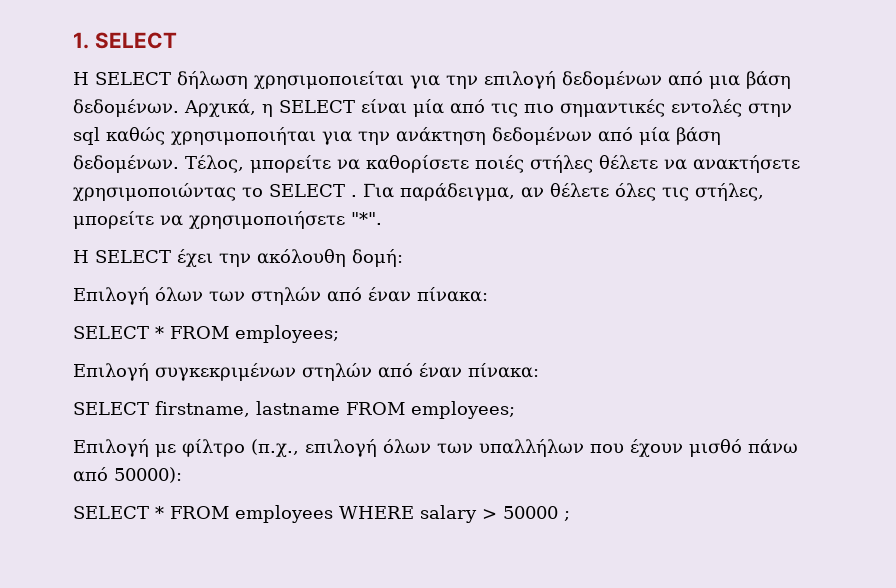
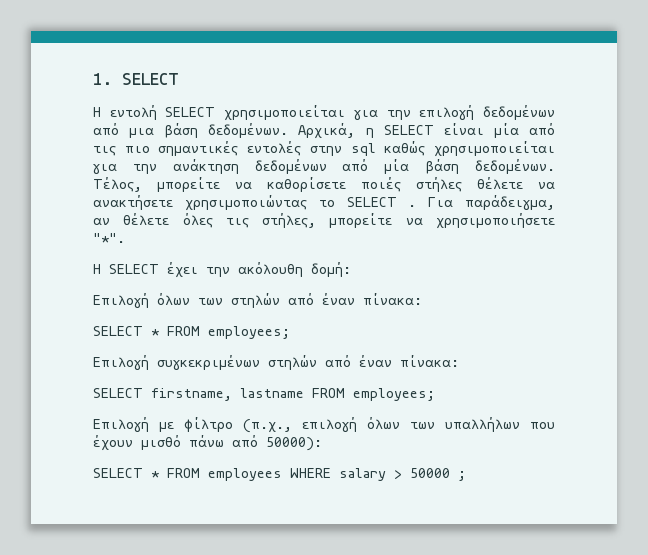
- Η SELECT δήλωση χρησιμοποιείται για την επιλογή δεδομένων από μια βάση δεδομένων.
+ Η εντολή SELECT χρησιμοποιείται για την επιλογή δεδομένων από μια βάση δεδομένων.
- Αρχικά, η SELECT είναι μία από τις πιο σημαντικές εντολές στην sql καθώς χρησιμοποιήται για την ανάκτηση δεδομένων από μία βάση δεδομένων.
+ Αρχικά, η SELECT είναι μία από τις πιο σημαντικές εντολές στην sql καθώς χρησιμοποιείται για την ανάκτηση δεδομένων από μία βάση δεδομένων.

